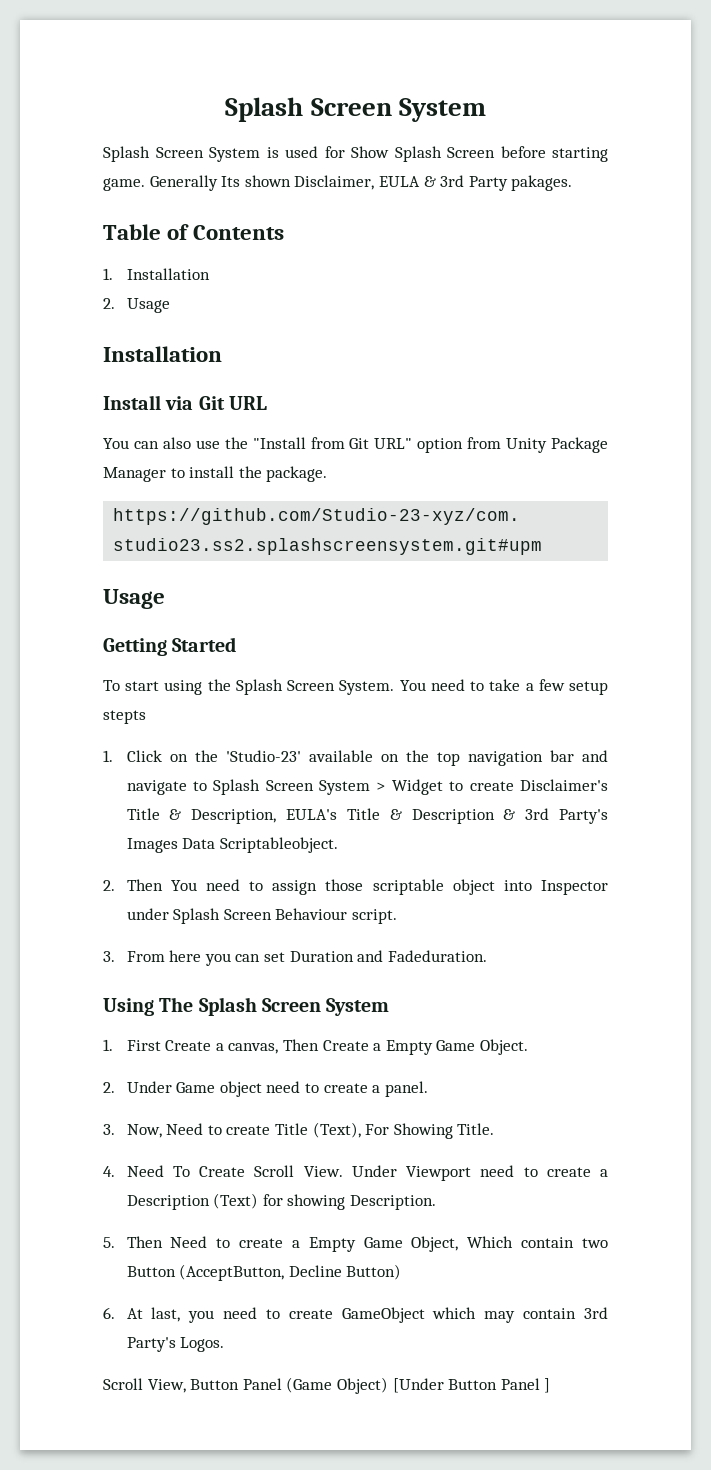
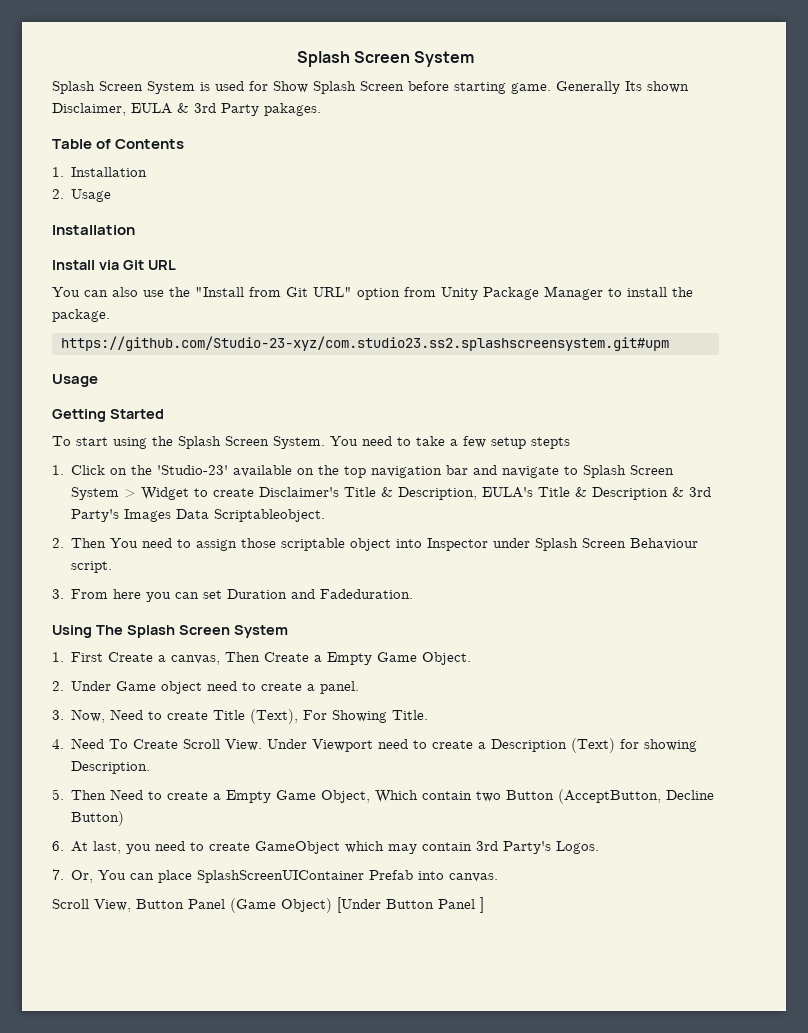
+ 7. Or, You can place SplashScreenUIContainer Prefab into canvas.

